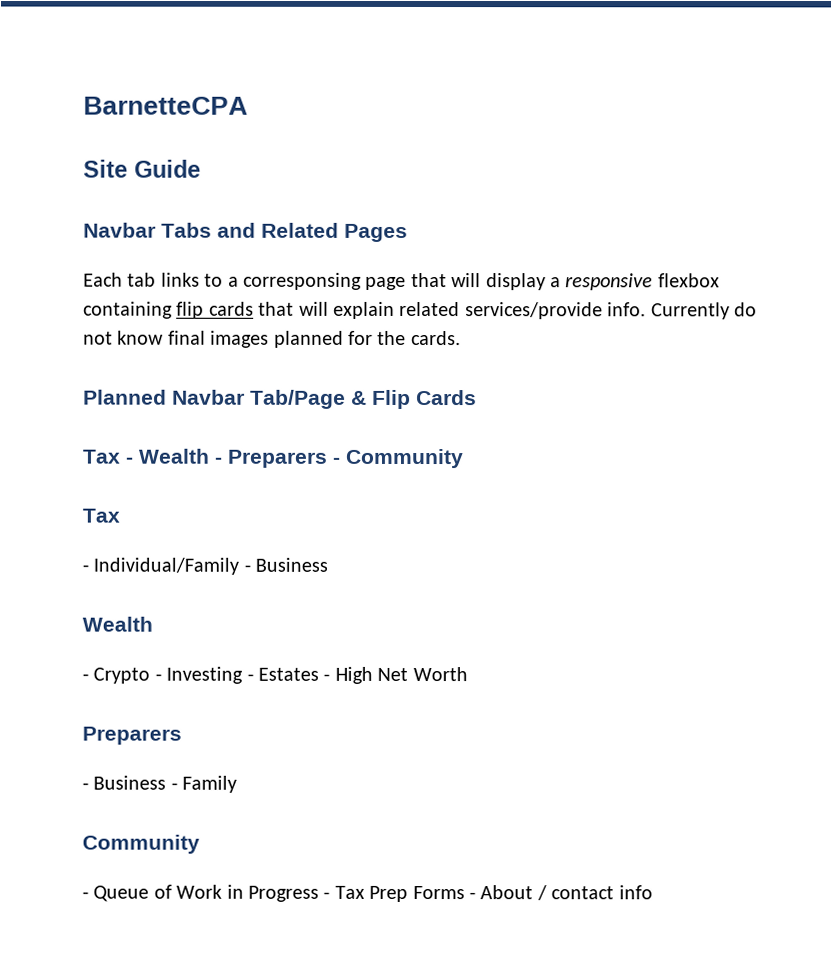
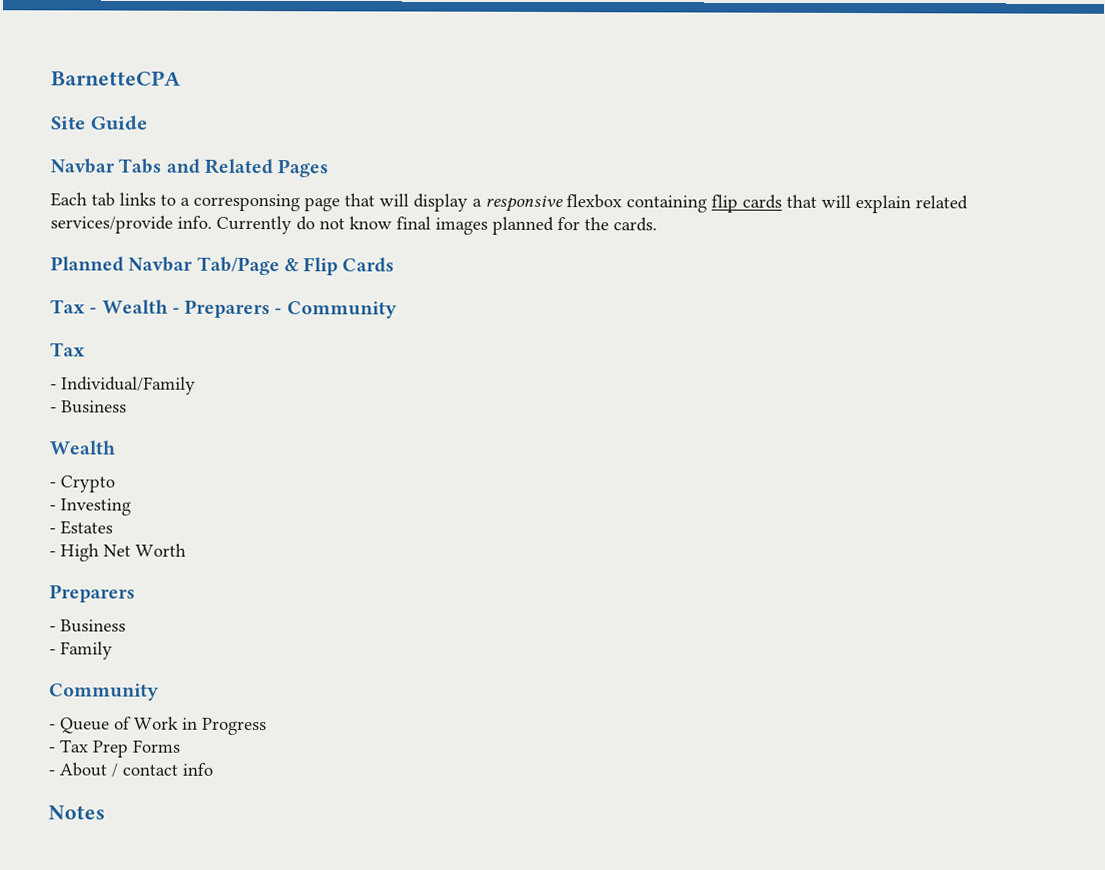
- - Individual/Family - Business
+ - Individual/Family
+ - Business
- - Crypto - Investing - Estates - High Net Worth
+ - Crypto
+ - Investing
+ - Estates
+ - High Net Worth
  Preparers
- - Business - Family
+ - Business
+ - Family
- - Queue of Work in Progress - Tax Prep Forms - About / contact info
+ - Queue of Work in Progress
+ - Tax Prep Forms
+ - About / contact info
+ Notes

